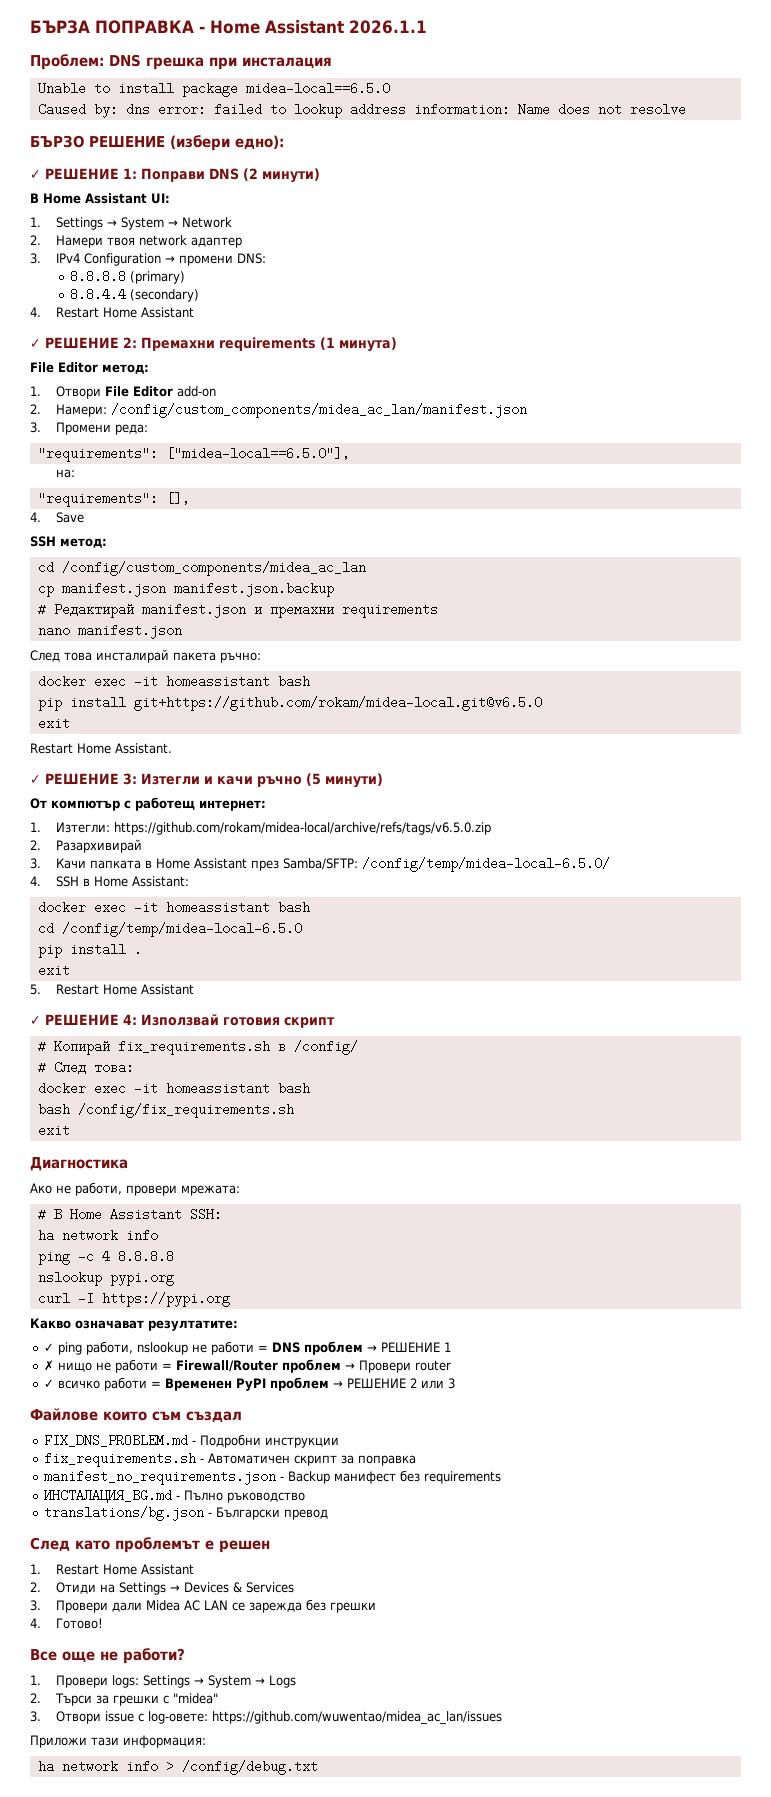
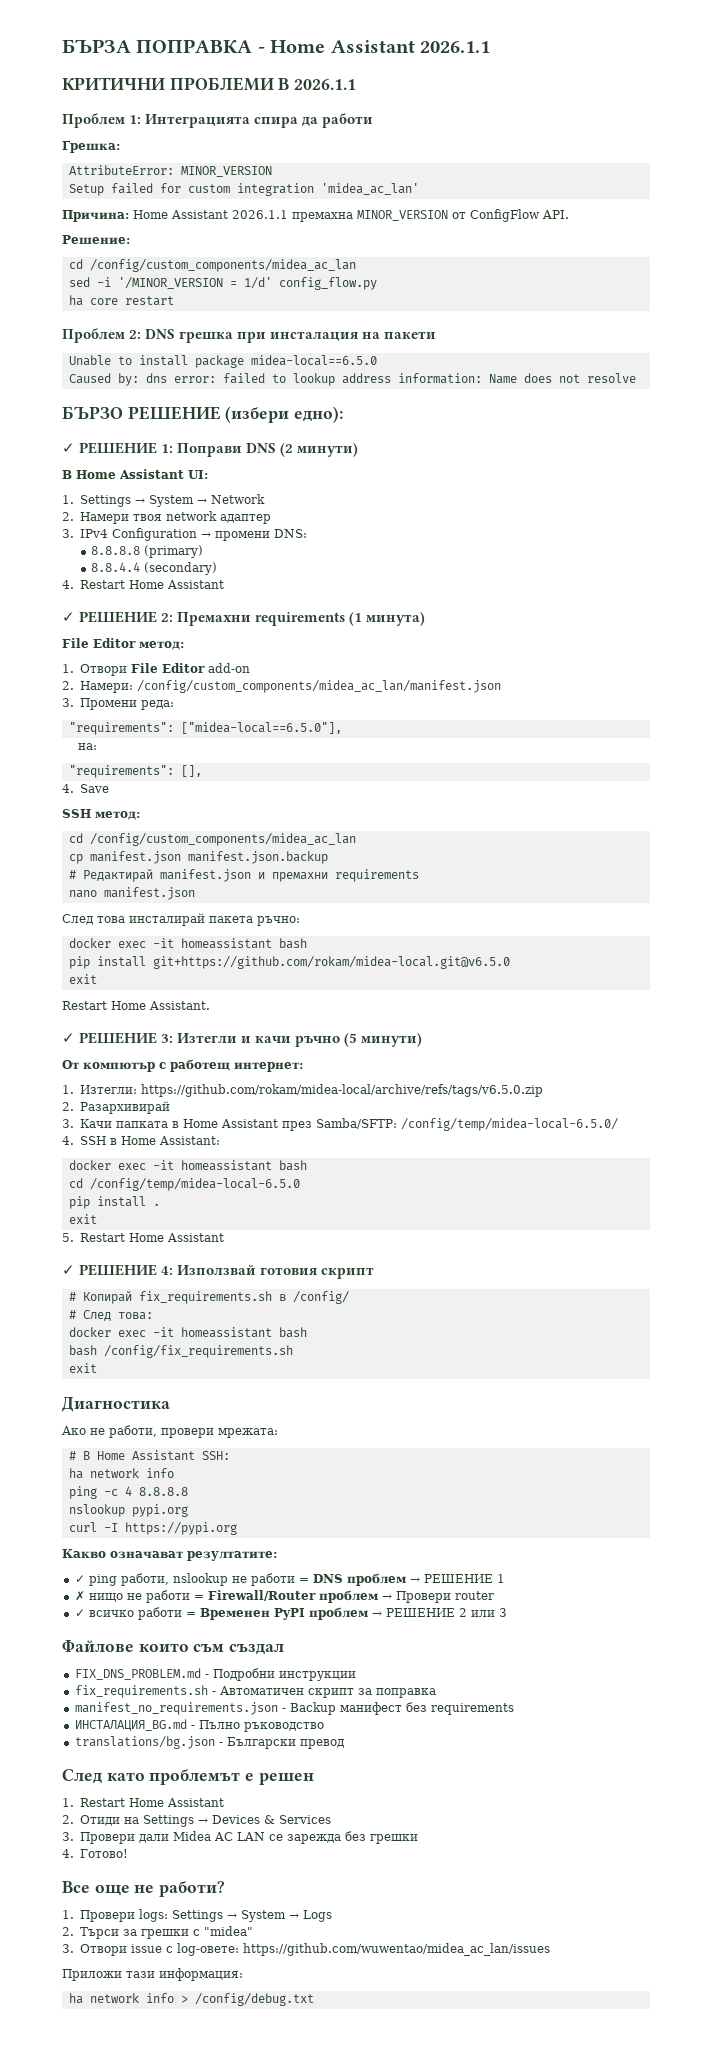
- Проблем: DNS грешка при инсталация
+ КРИТИЧНИ ПРОБЛЕМИ В 2026.1.1
+ Проблем 1: Интеграцията спира да работи
+ Грешка:
+ AttributeError: MINOR_VERSION
+ Setup failed for custom integration 'midea_ac_lan'
+ Причина: Home Assistant 2026.1.1 премахна MINOR_VERSION от ConfigFlow API.
+ Решение:
+ cd /config/custom_components/midea_ac_lan
+ sed -i '/MINOR_VERSION = 1/d' config_flow.py
+ ha core restart
+ Проблем 2: DNS грешка при инсталация на пакети

